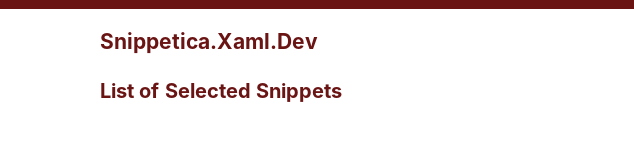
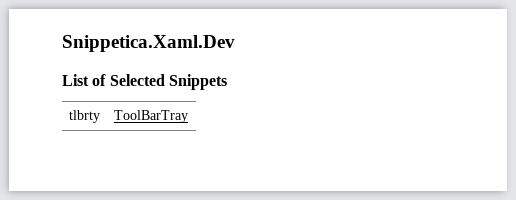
+ tlbrty | ToolBarTray

